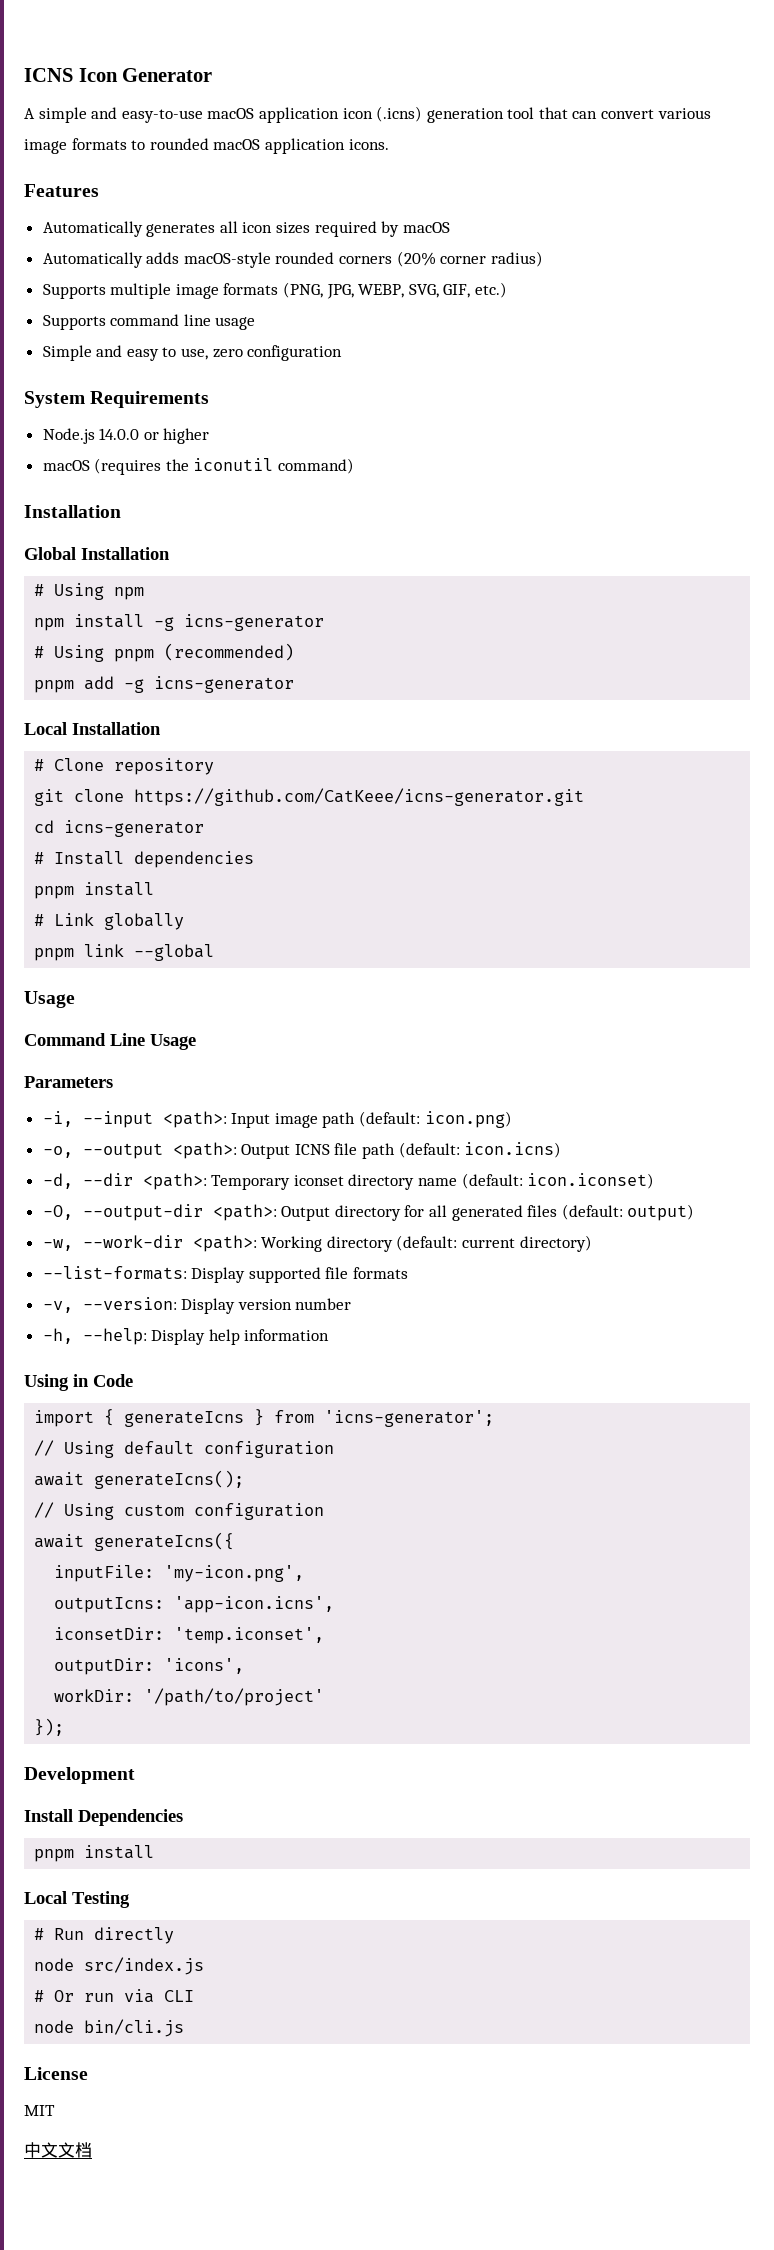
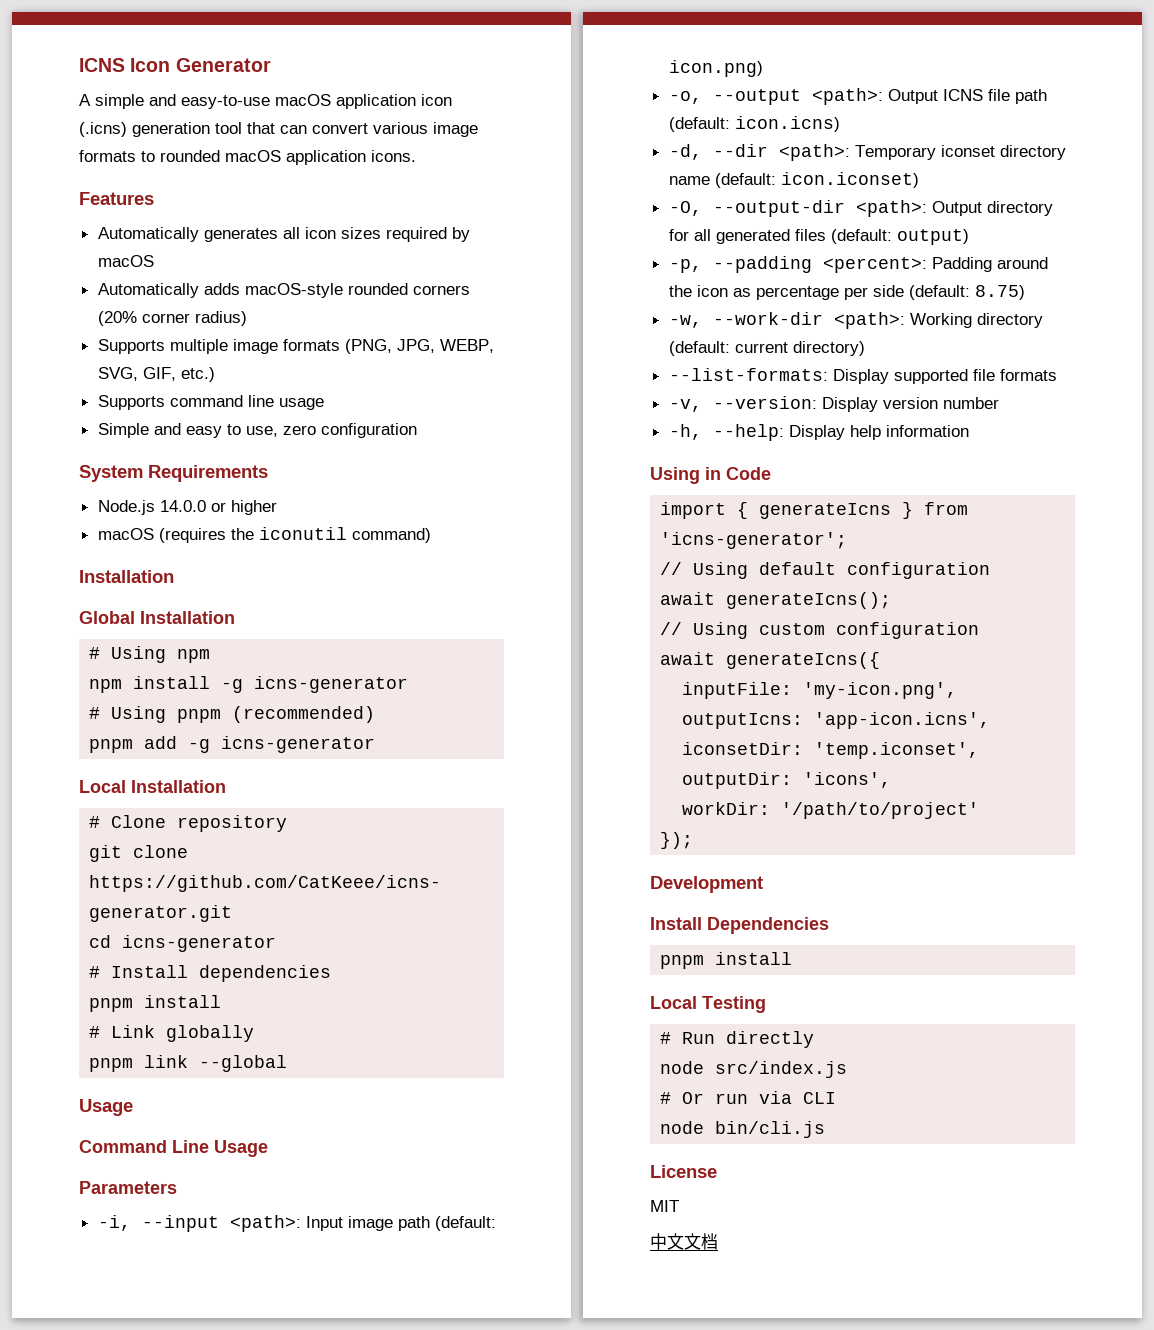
+ -p, --padding <percent>: Padding around the icon as percentage per side (default: 8.75)

